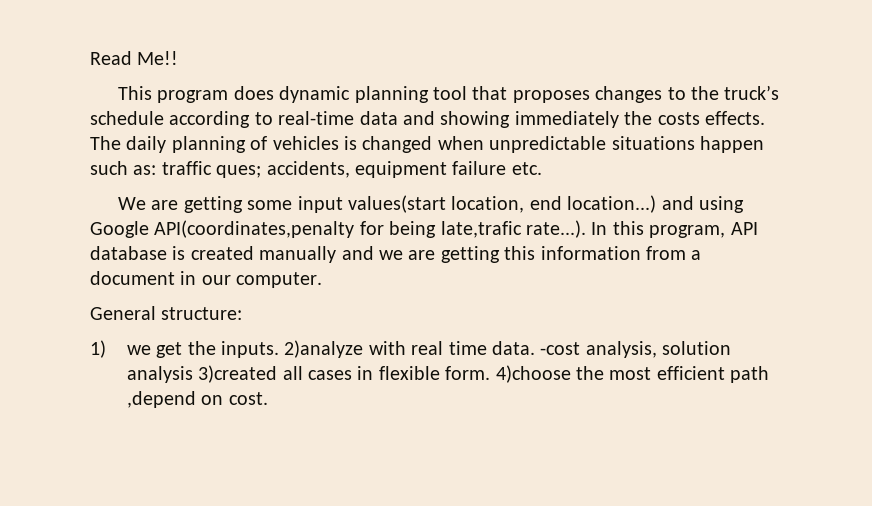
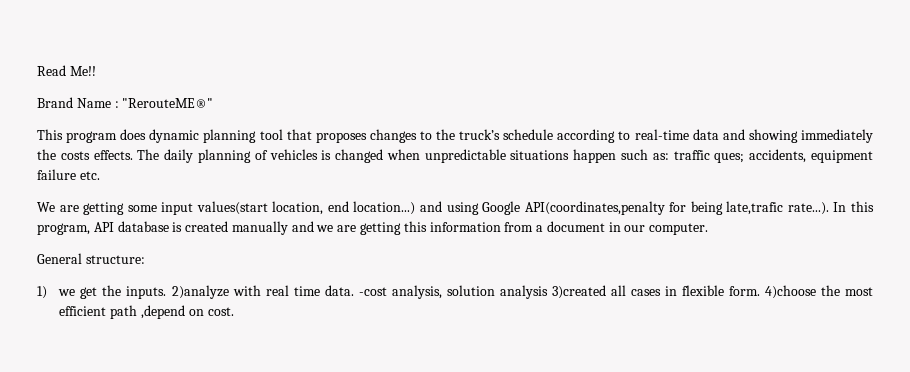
+ Brand Name : "RerouteME®"

